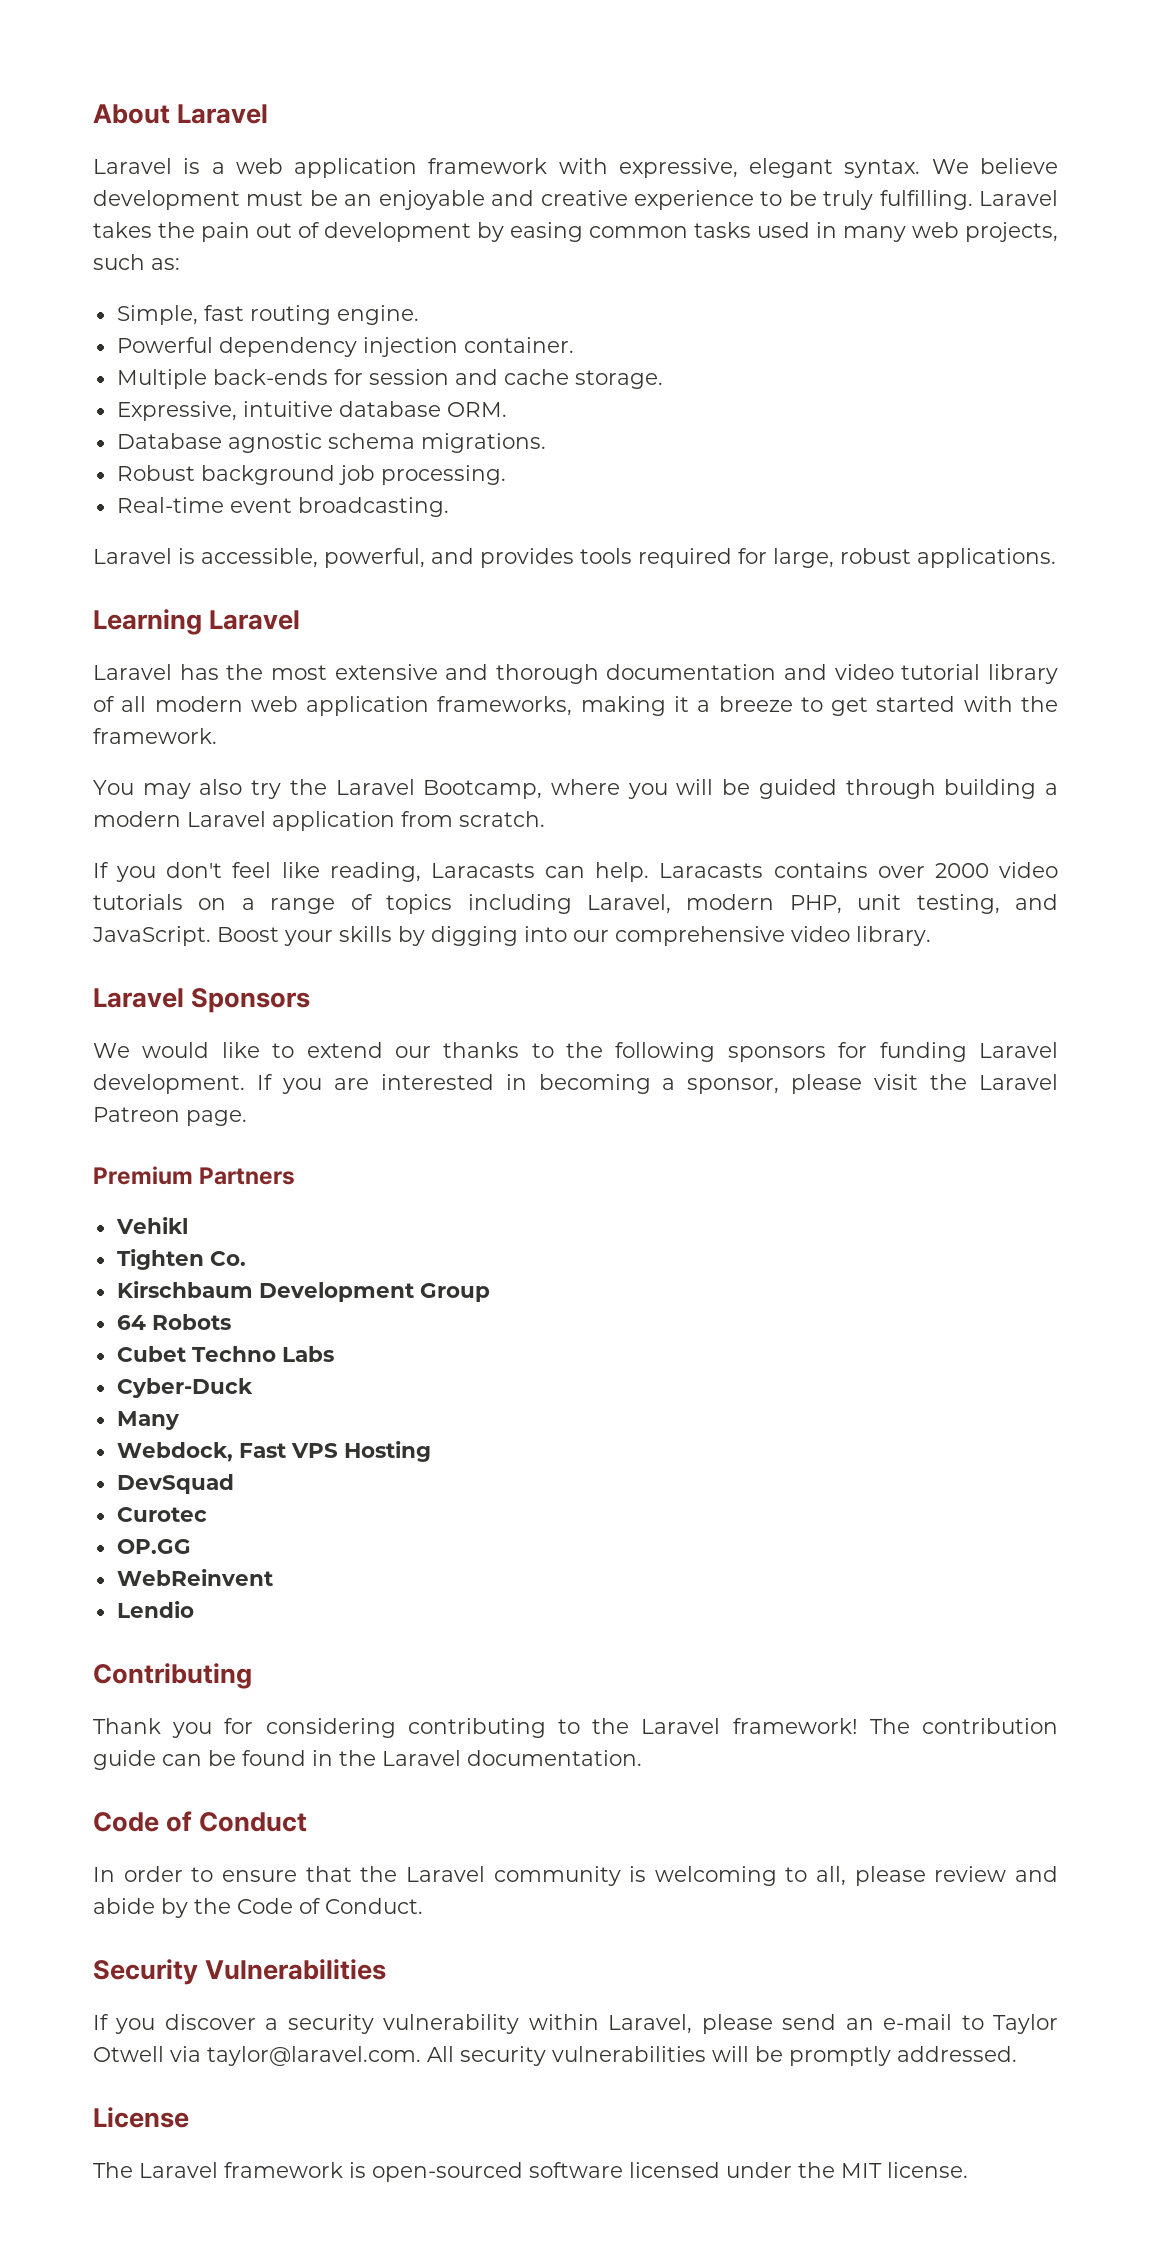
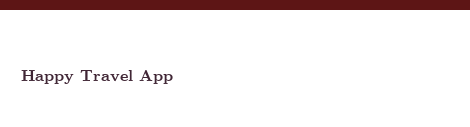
- About Laravel
- Laravel is a web application framework with expressive, elegant syntax. We believe development must be an enjoyable and creative experience to be truly fulfilling. Laravel takes the pain out of development by easing common tasks used in many web projects, such as:
- Simple, fast routing engine.
- Powerful dependency injection container.
- Multiple back-ends for session and cache storage.
- Expressive, intuitive database ORM.
- Database agnostic schema migrations.
- Robust background job processing.
- Real-time event broadcasting.
- Laravel is accessible, powerful, and provides tools required for large, robust applications.
- Learning Laravel
- Laravel has the most extensive and thorough documentation and video tutorial library of all modern web application frameworks, making it a breeze to get started with the framework.
- You may also try the Laravel Bootcamp, where you will be guided through building a modern Laravel application from scratch.
- If you don't feel like reading, Laracasts can help. Laracasts contains over 2000 video tutorials on a range of topics including Laravel, modern PHP, unit testing, and JavaScript. Boost your skills by digging into our comprehensive video library.
- Laravel Sponsors
- We would like to extend our thanks to the following sponsors for funding Laravel development. If you are interested in becoming a sponsor, please visit the Laravel Patreon page.
- Premium Partners
- Vehikl
- Tighten Co.
- Kirschbaum Development Group
- 64 Robots
- Cubet Techno Labs
- Cyber-Duck
- Many
- Webdock, Fast VPS Hosting
- DevSquad
- Curotec
- OP.GG
- WebReinvent
- Lendio
- Contributing
- Thank you for considering contributing to the Laravel framework! The contribution guide can be found in the Laravel documentation.
- Code of Conduct
- In order to ensure that the Laravel community is welcoming to all, please review and abide by the Code of Conduct.
- Security Vulnerabilities
- If you discover a security vulnerability within Laravel, please send an e-mail to Taylor Otwell via taylor@laravel.com. All security vulnerabilities will be promptly addressed.
- License
- The Laravel framework is open-sourced software licensed under the MIT license.
+ Happy Travel App

